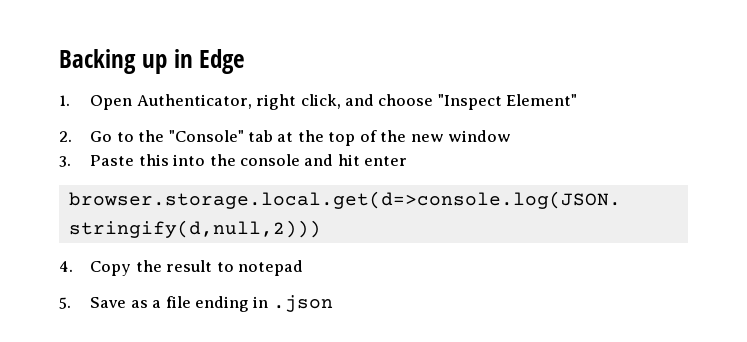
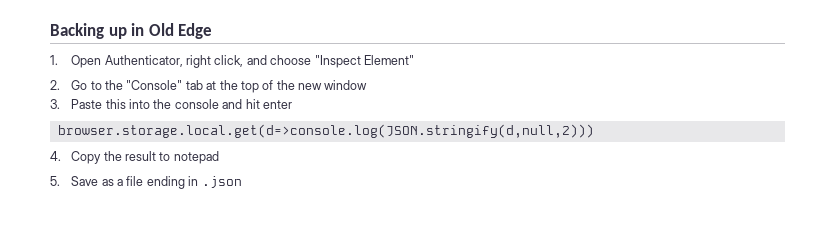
- Backing up in Edge
+ Backing up in Old Edge

